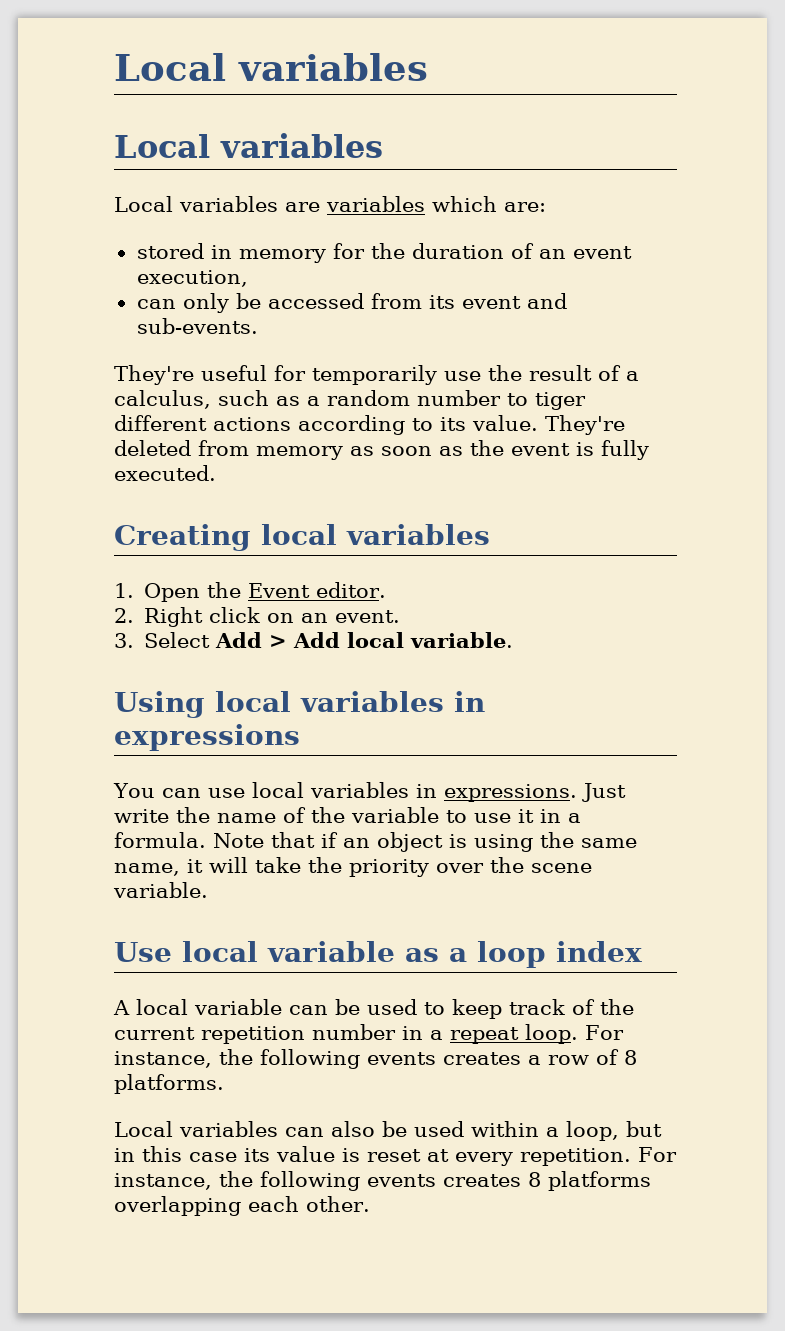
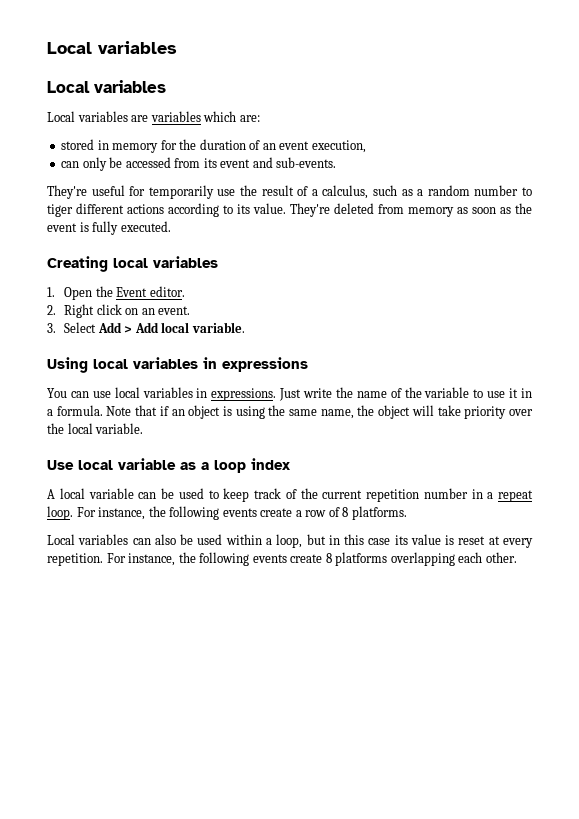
- Note that if an object is using the same name, it will take the priority over the scene variable.
+ Note that if an object is using the same name, the object will take priority over the local variable.
- For instance, the following events creates a row of 8 platforms.
+ For instance, the following events create a row of 8 platforms.
- For instance, the following events creates 8 platforms overlapping each other.
+ For instance, the following events create 8 platforms overlapping each other.

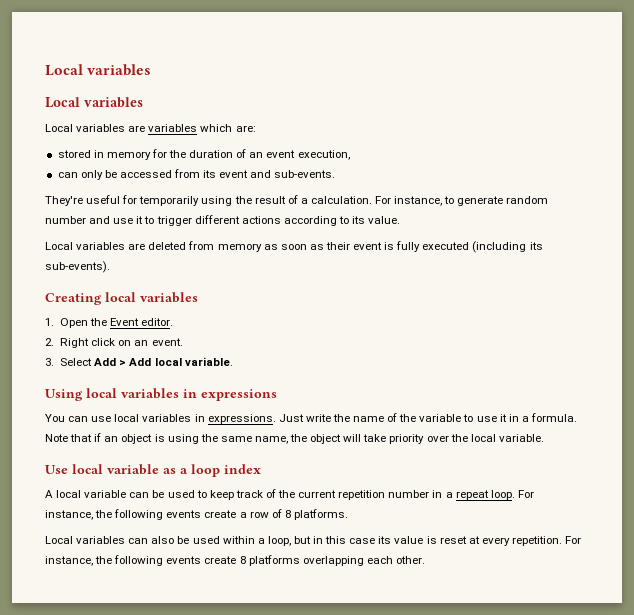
- They're useful for temporarily use the result of a calculus, such as a random number to tiger different actions according to its value. They're deleted from memory as soon as the event is fully executed.
+ They're useful for temporarily using the result of a calculation. For instance, to generate random number and use it to trigger different actions according to its value.
+ Local variables are deleted from memory as soon as their event is fully executed (including its sub-events).

